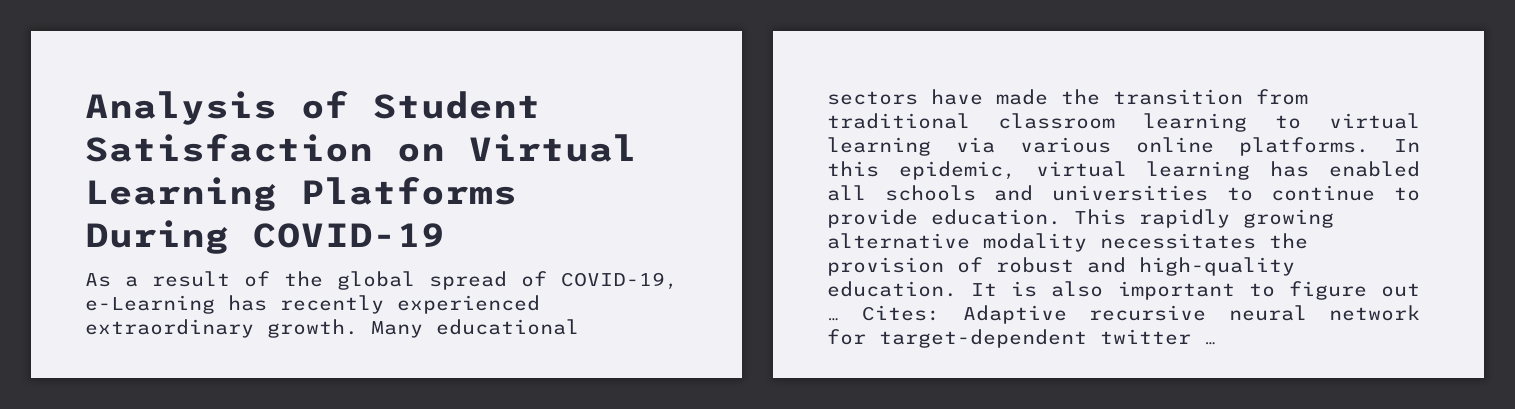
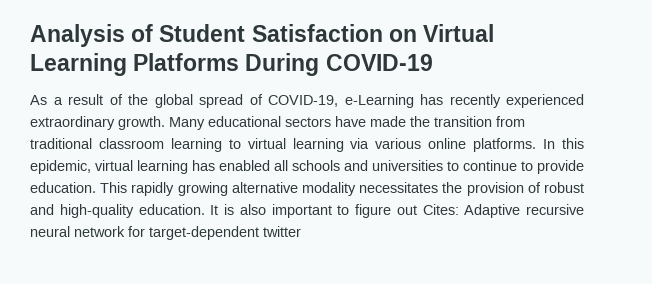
- It is also important to figure out … Cites: Adaptive recursive neural network for target-dependent twitter …
+ It is also important to figure out Cites: Adaptive recursive neural network for target-dependent twitter

